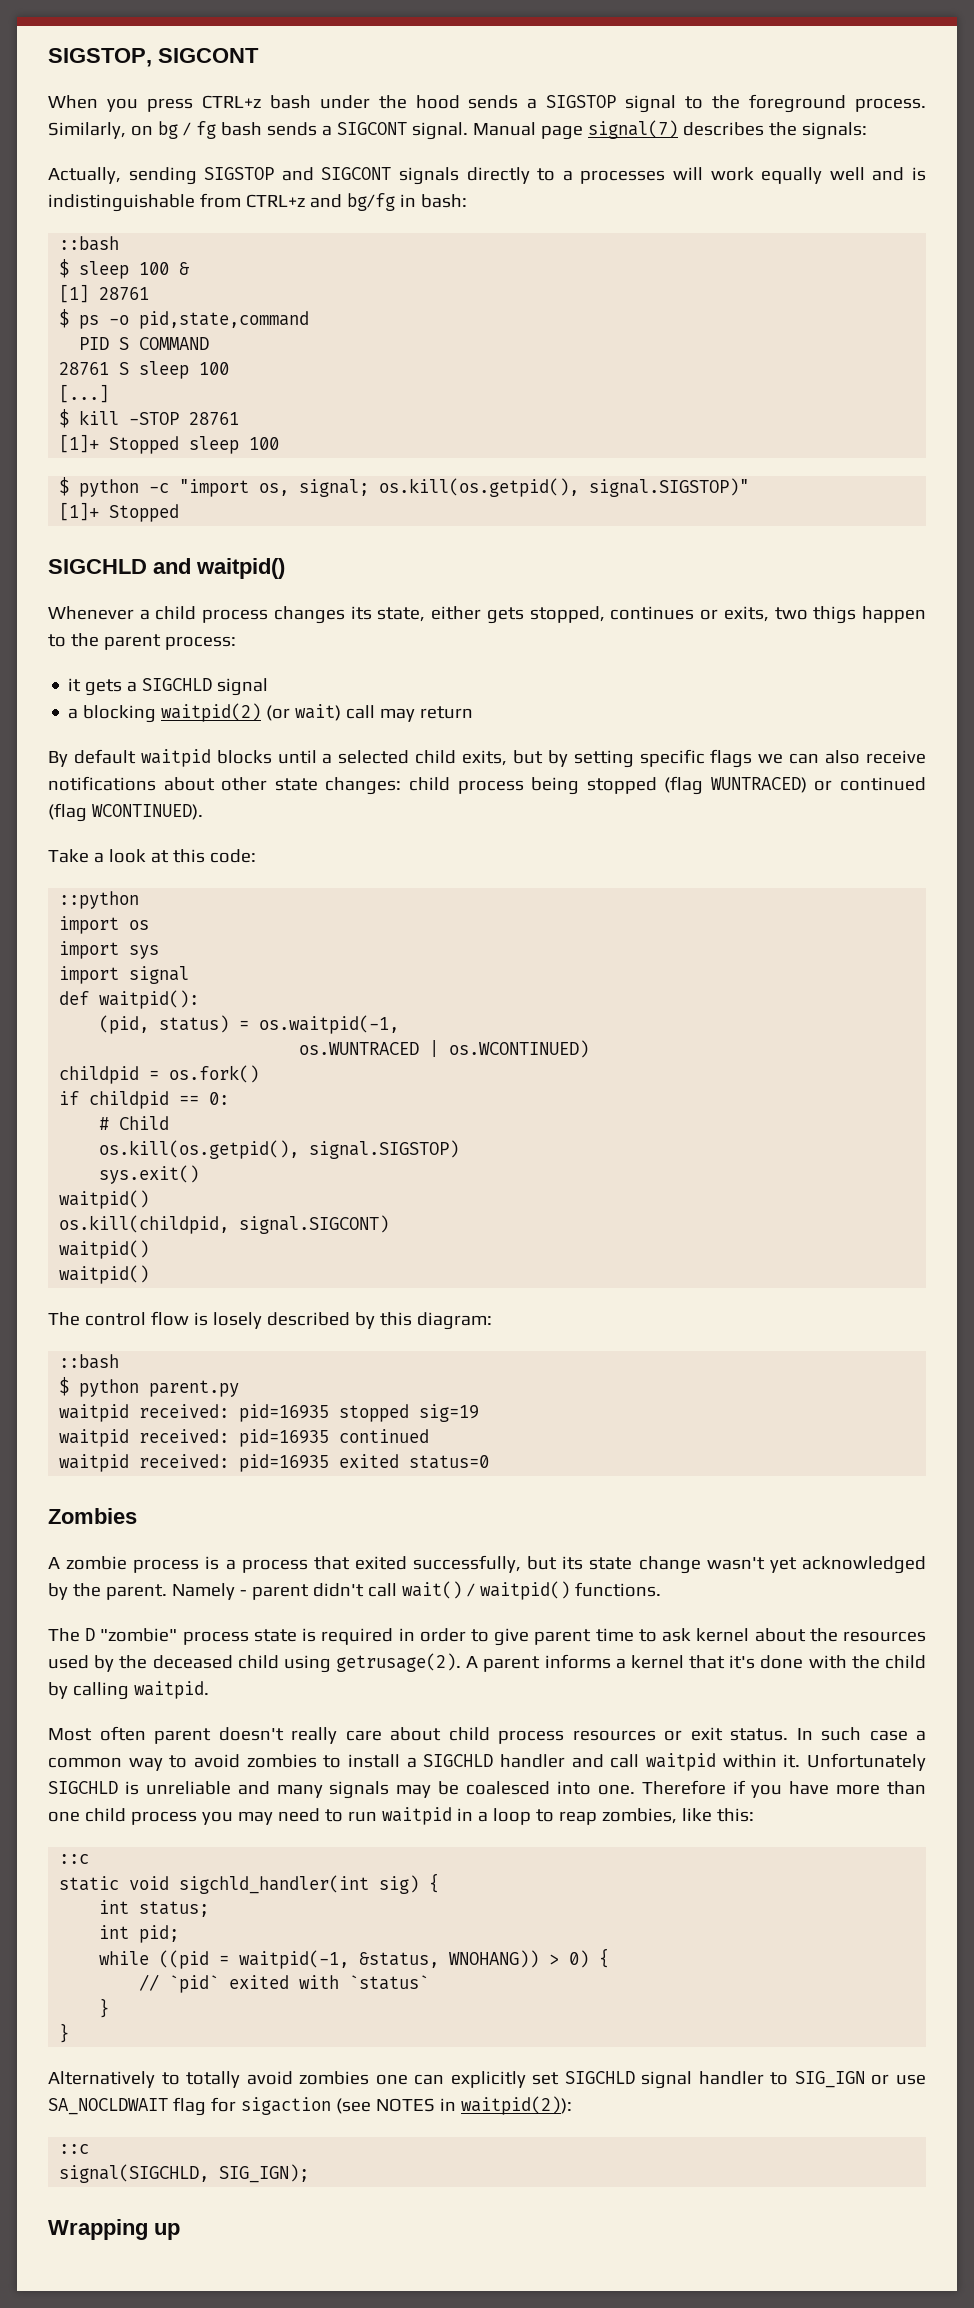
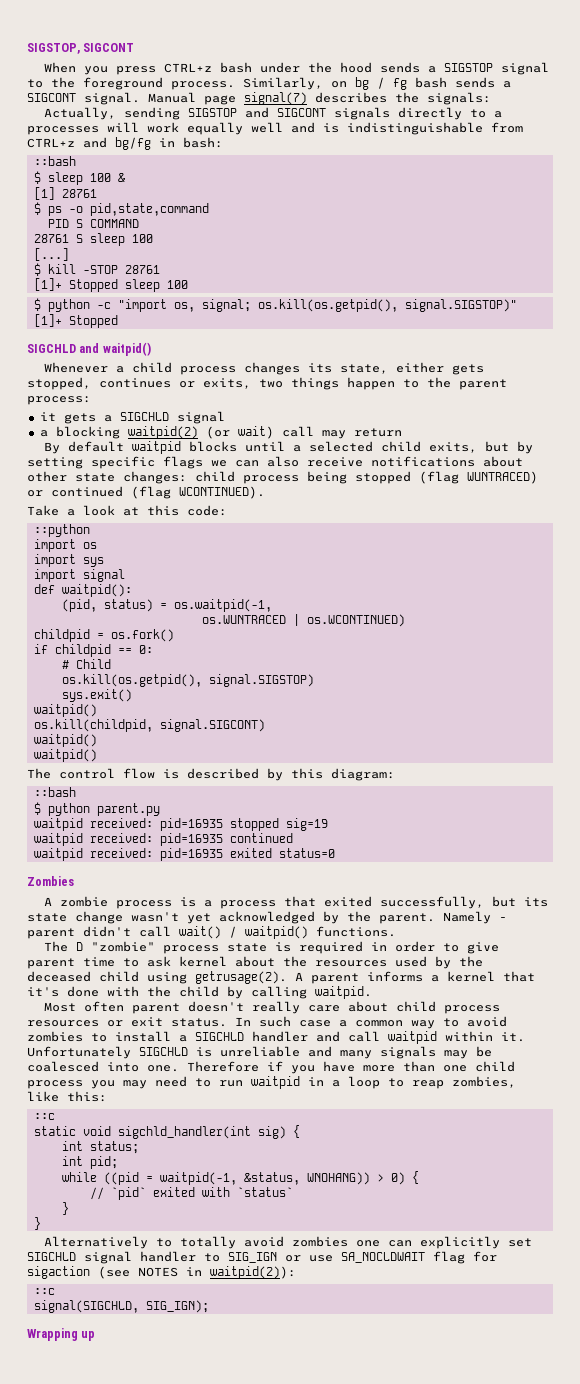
- Whenever a child process changes its state, either gets stopped, continues or exits, two thigs happen to the parent process:
+ Whenever a child process changes its state, either gets stopped, continues or exits, two things happen to the parent process:
- The control flow is losely described by this diagram:
+ The control flow is described by this diagram:

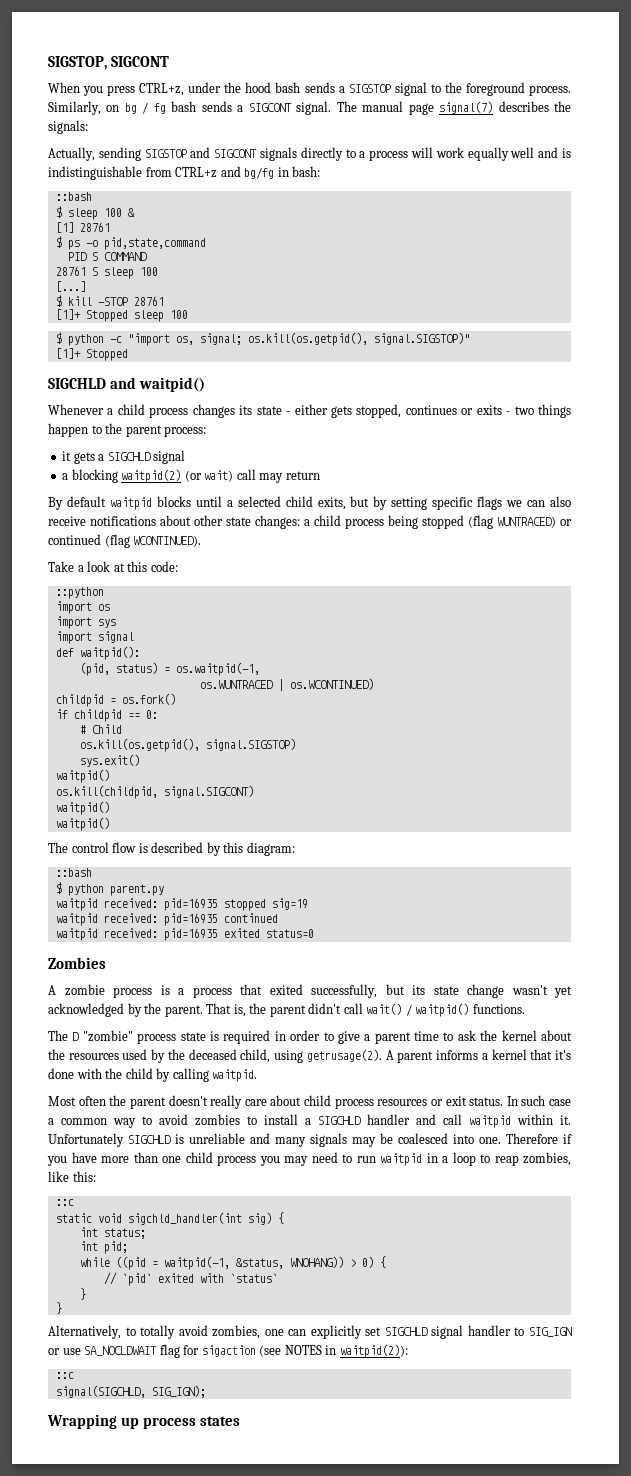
- When you press CTRL+z bash under the hood sends a SIGSTOP signal to the foreground process.
+ When you press CTRL+z, under the hood bash sends a SIGSTOP signal to the foreground process.
- Manual page signal(7) describes the signals:
+ The manual page signal(7) describes the signals:
- Actually, sending SIGSTOP and SIGCONT signals directly to a processes will work equally well and is indistinguishable from CTRL+z and bg/fg in bash:
+ Actually, sending SIGSTOP and SIGCONT signals directly to a process will work equally well and is indistinguishable from CTRL+z and bg/fg in bash:
- Whenever a child process changes its state, either gets stopped, continues or exits, two things happen to the parent process:
+ Whenever a child process changes its state - either gets stopped, continues or exits - two things happen to the parent process:
- By default waitpid blocks until a selected child exits, but by setting specific flags we can also receive notifications about other state changes: child process being stopped (flag WUNTRACED) or continued (flag WCONTINUED).
+ By default waitpid blocks until a selected child exits, but by setting specific flags we can also receive notifications about other state changes: a child process being stopped (flag WUNTRACED) or continued (flag WCONTINUED).
- Namely - parent didn't call wait() / waitpid() functions.
+ That is, the parent didn't call wait() / waitpid() functions.
- The D "zombie" process state is required in order to give parent time to ask kernel about the resources used by the deceased child using getrusage(2).
+ The D "zombie" process state is required in order to give a parent time to ask the kernel about the resources used by the deceased child, using getrusage(2).
- Most often parent doesn't really care about child process resources or exit status.
+ Most often the parent doesn't really care about child process resources or exit status.
- Alternatively to totally avoid zombies one can explicitly set SIGCHLD signal handler to SIG_IGN or use SA_NOCLDWAIT flag for sigaction (see NOTES in waitpid(2)):
+ Alternatively, to totally avoid zombies, one can explicitly set SIGCHLD signal handler to SIG_IGN or use SA_NOCLDWAIT flag for sigaction (see NOTES in waitpid(2)):
- Wrapping up
+ Wrapping up process states

